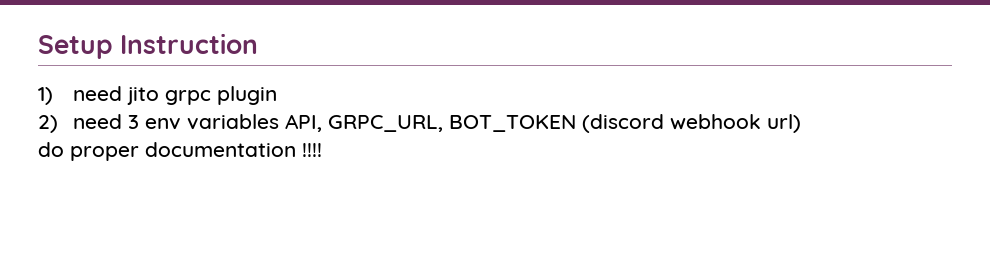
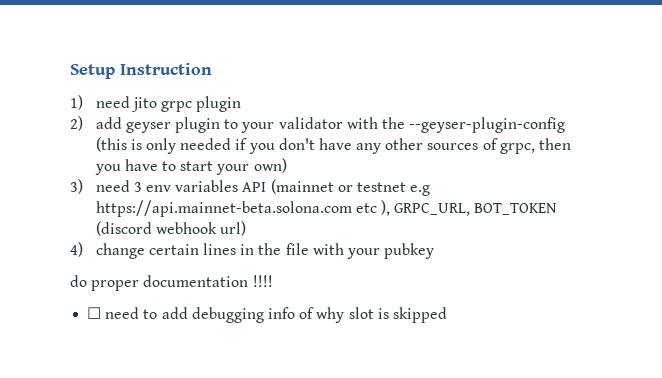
- 2) need 3 env variables API, GRPC_URL, BOT_TOKEN (discord webhook url)
+ 2) add geyser plugin to your validator with the --geyser-plugin-config (this is only needed if you don't have any other sources of grpc, then you have to start your own)
+ 3) need 3 env variables API (mainnet or testnet e.g https://api.mainnet-beta.solona.com etc ), GRPC_URL, BOT_TOKEN (discord webhook url)
+ 4) change certain lines in the file with your pubkey
  do proper documentation !!!!
+ ☐ need to add debugging info of why slot is skipped

